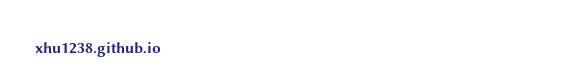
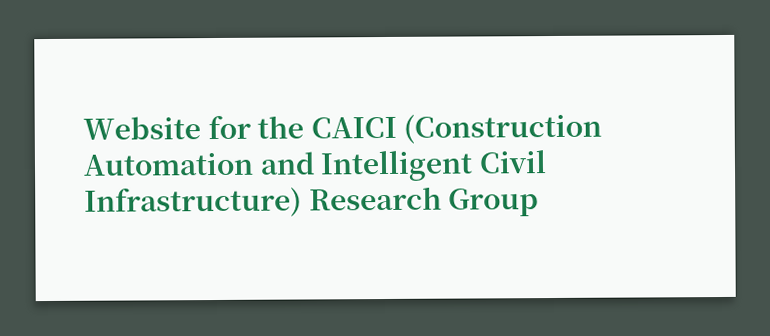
- xhu1238.github.io
+ Website for the CAICI (Construction Automation and Intelligent Civil Infrastructure) Research Group

